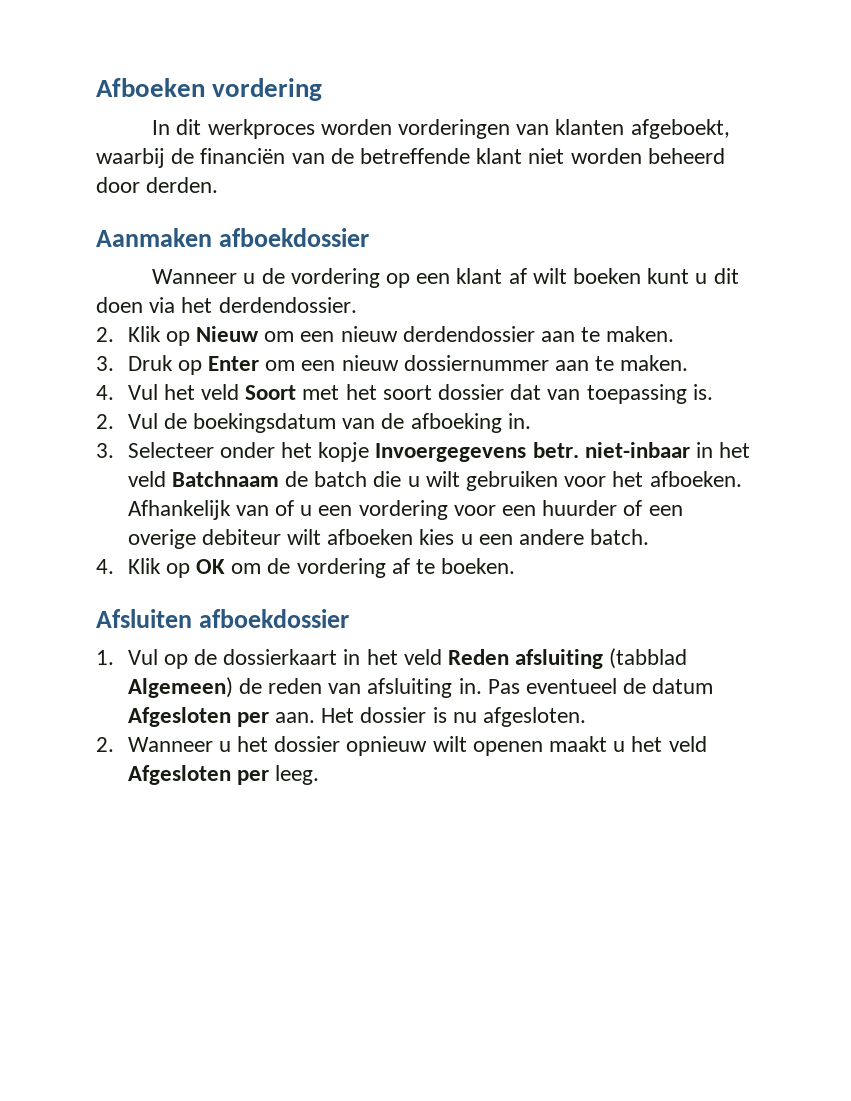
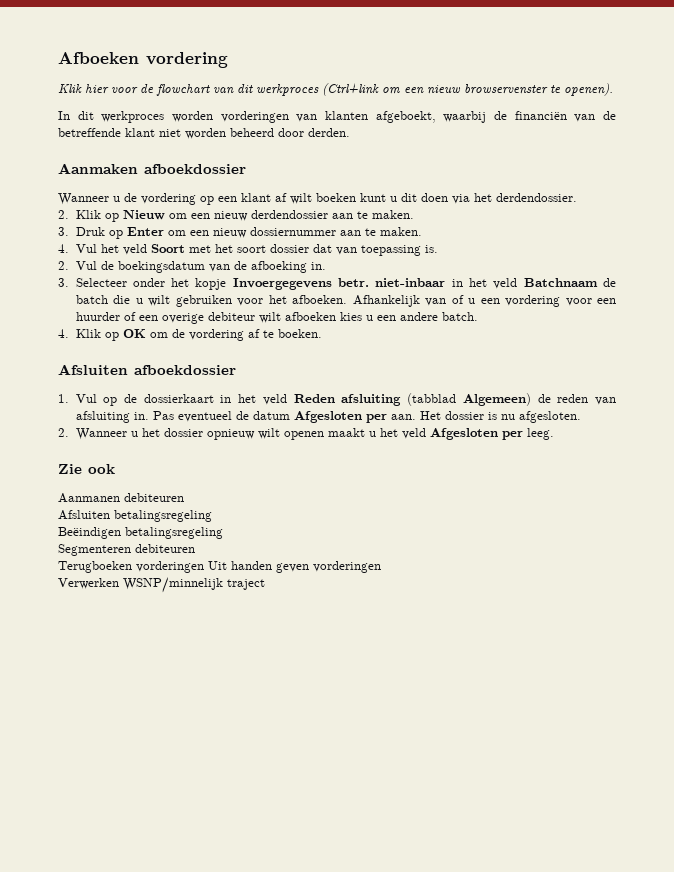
+ Klik hier voor de flowchart van dit werkproces (Ctrl+link om een nieuw browservenster te openen).
+ Zie ook
+ Aanmanen debiteuren
+ Afsluiten betalingsregeling
+ Beëindigen betalingsregeling
+ Segmenteren debiteuren
+ Terugboeken vorderingen Uit handen geven vorderingen
+ Verwerken WSNP/minnelijk traject

